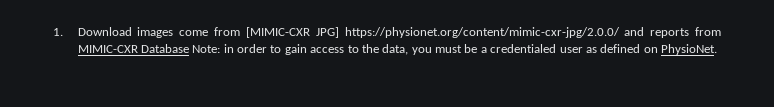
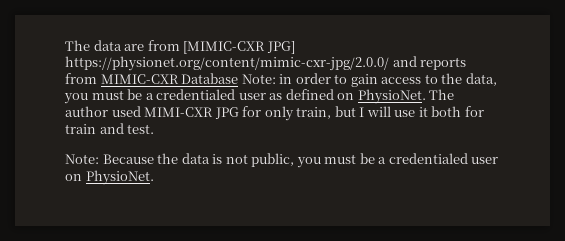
- 1. Download images come from [MIMIC-CXR JPG] https://physionet.org/content/mimic-cxr-jpg/2.0.0/ and reports from MIMIC-CXR Database Note: in order to gain access to the data, you must be a credentialed user as defined on PhysioNet.
+ The data are from [MIMIC-CXR JPG] https://physionet.org/content/mimic-cxr-jpg/2.0.0/ and reports from MIMIC-CXR Database Note: in order to gain access to the data, you must be a credentialed user as defined on PhysioNet.
+ The author used MIMI-CXR JPG for only train, but I will use it both for train and test.
+ Note: Because the data is not public, you must be a credentialed user on PhysioNet.

